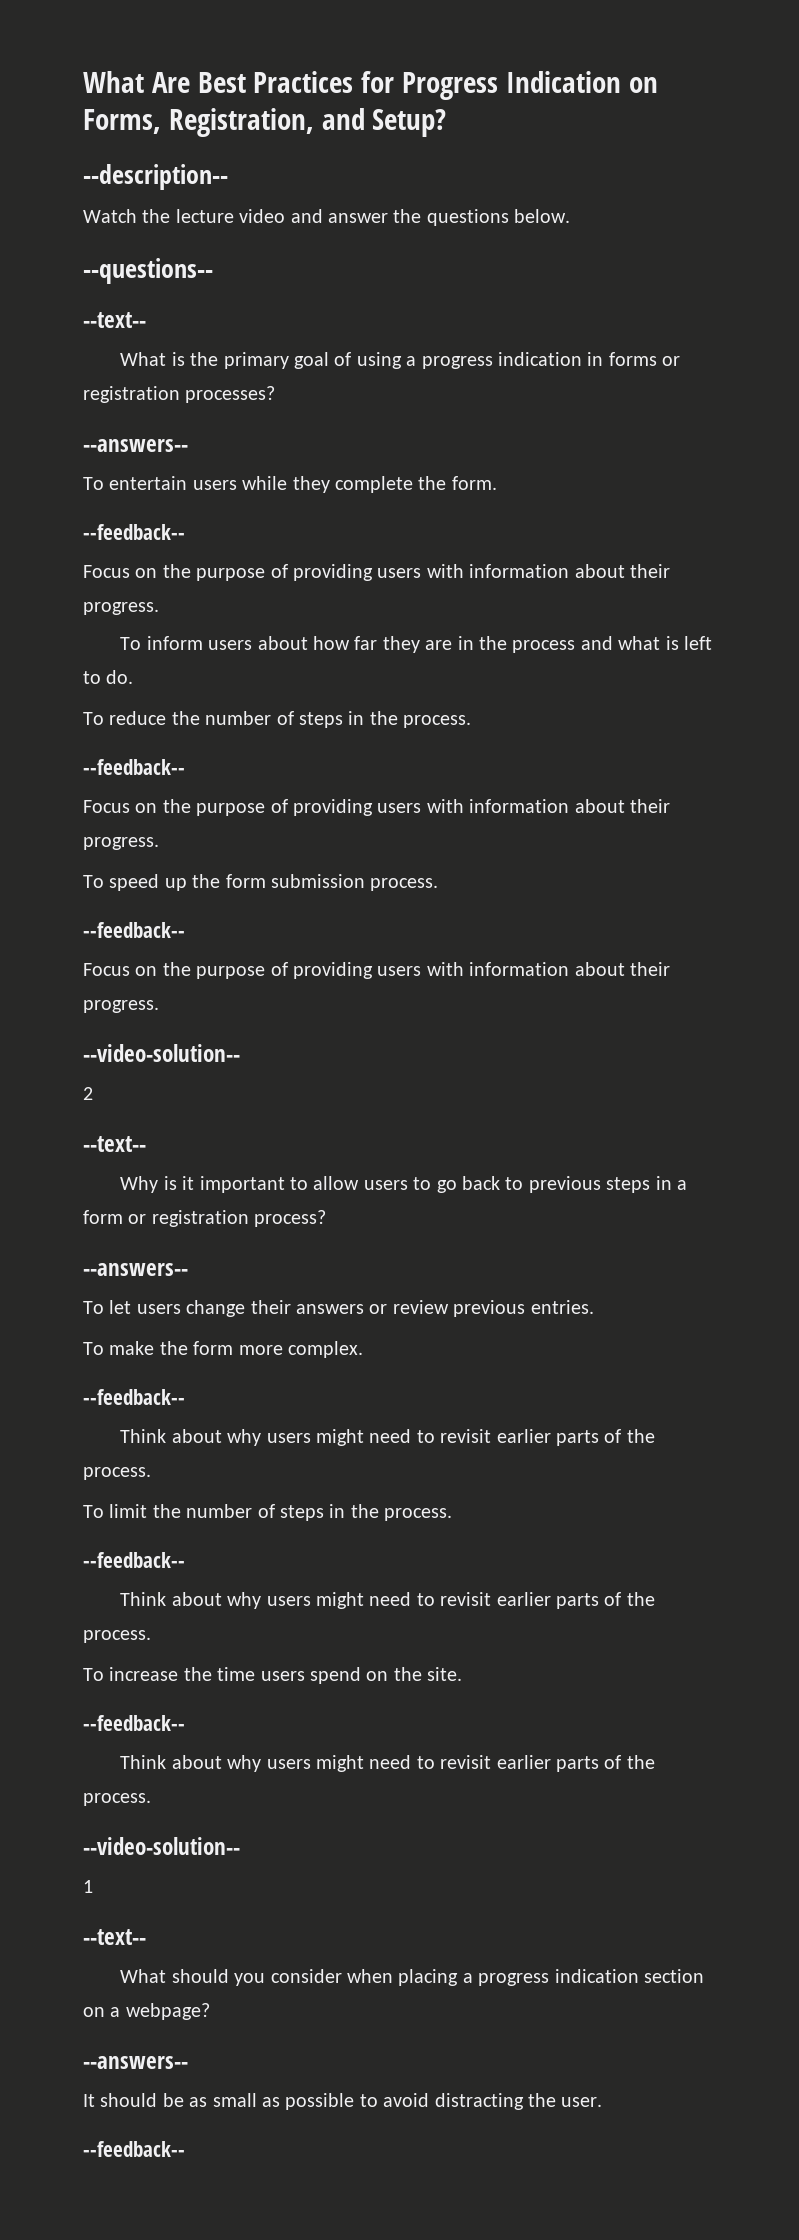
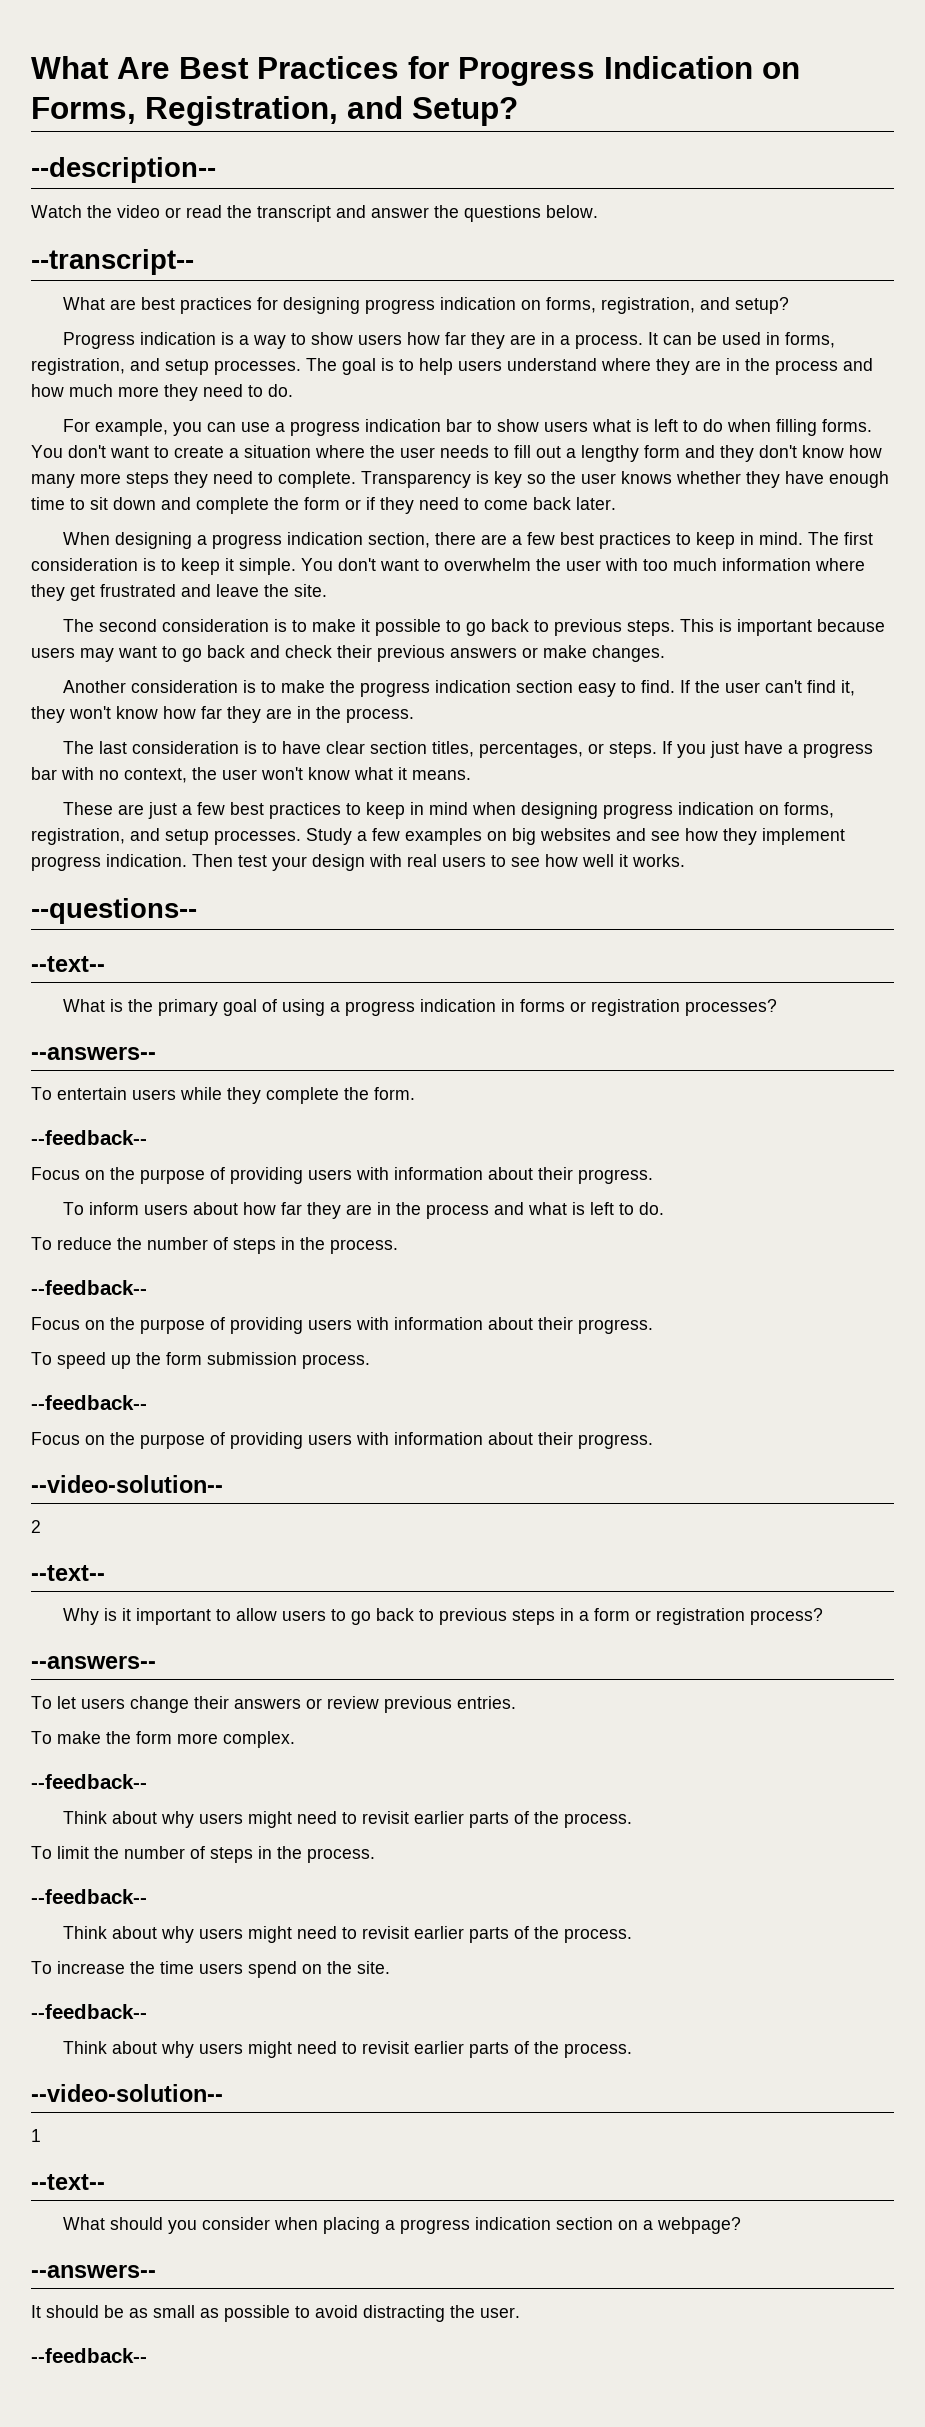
- Watch the lecture video and answer the questions below.
+ Watch the video or read the transcript and answer the questions below.
+ --transcript--
+ What are best practices for designing progress indication on forms, registration, and setup?
+ Progress indication is a way to show users how far they are in a process. It can be used in forms, registration, and setup processes. The goal is to help users understand where they are in the process and how much more they need to do.
+ For example, you can use a progress indication bar to show users what is left to do when filling forms. You don't want to create a situation where the user needs to fill out a lengthy form and they don't know how many more steps they need to complete. Transparency is key so the user knows whether they have enough time to sit down and complete the form or if they need to come back later.
+ When designing a progress indication section, there are a few best practices to keep in mind. The first consideration is to keep it simple. You don't want to overwhelm the user with too much information where they get frustrated and leave the site.
+ The second consideration is to make it possible to go back to previous steps. This is important because users may want to go back and check their previous answers or make changes.
+ Another consideration is to make the progress indication section easy to find. If the user can't find it, they won't know how far they are in the process.
+ The last consideration is to have clear section titles, percentages, or steps. If you just have a progress bar with no context, the user won't know what it means.
+ These are just a few best practices to keep in mind when designing progress indication on forms, registration, and setup processes. Study a few examples on big websites and see how they implement progress indication. Then test your design with real users to see how well it works.

